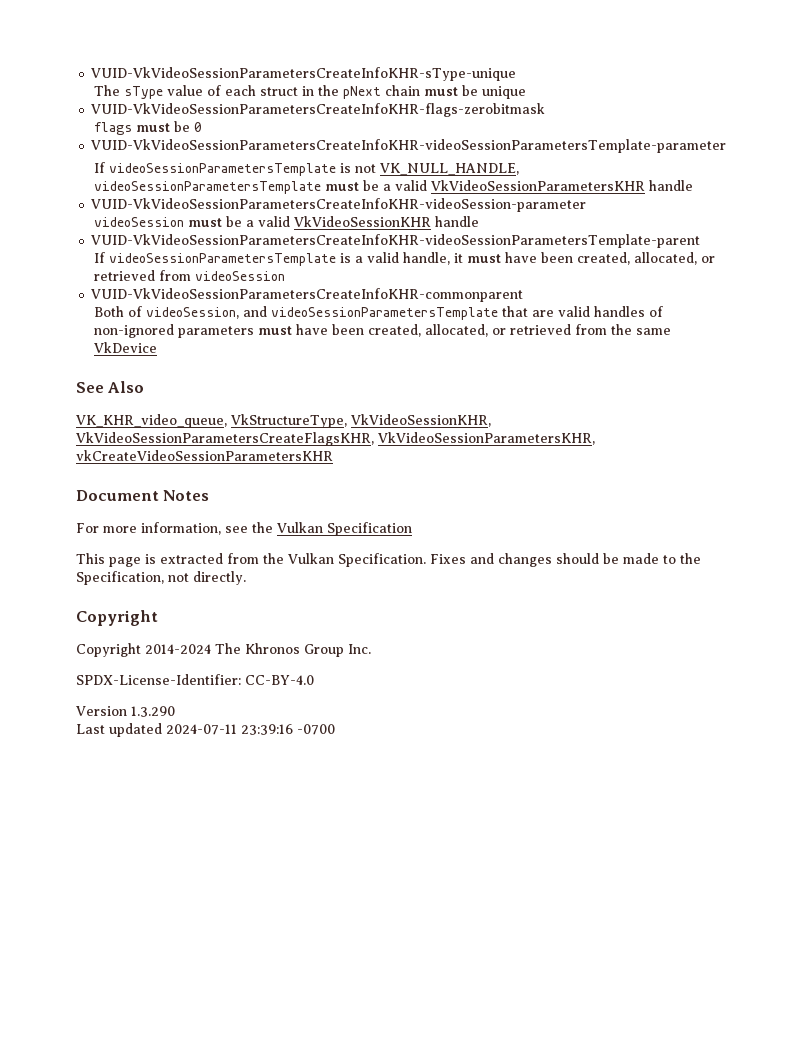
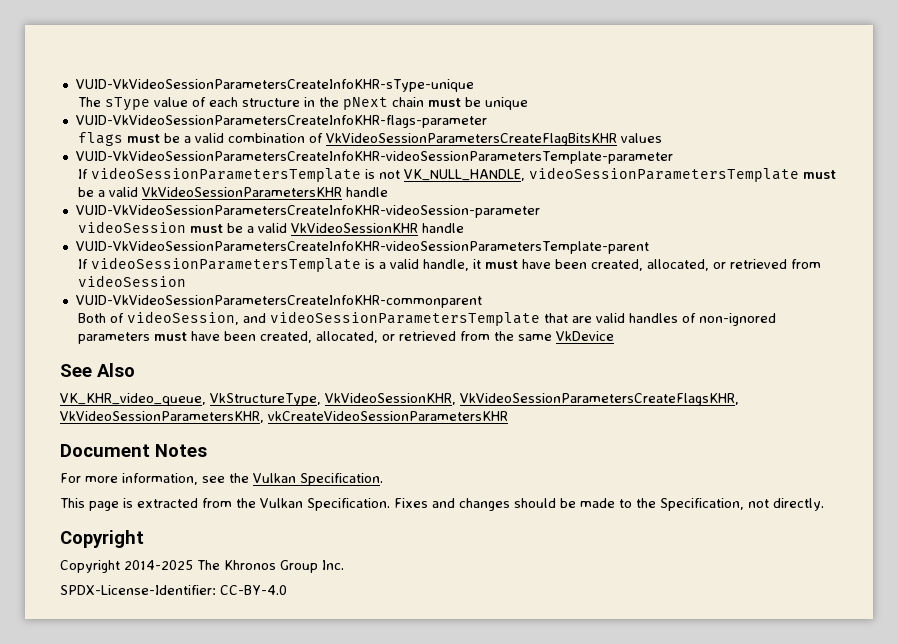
- The sType value of each struct in the pNext chain must be unique
+ The sType value of each structure in the pNext chain must be unique
- VUID-VkVideoSessionParametersCreateInfoKHR-flags-zerobitmask
+ VUID-VkVideoSessionParametersCreateInfoKHR-flags-parameter
- flags must be 0
+ flags must be a valid combination of VkVideoSessionParametersCreateFlagBitsKHR values
- For more information, see the Vulkan Specification
+ For more information, see the Vulkan Specification.
- Copyright 2014-2024 The Khronos Group Inc.
+ Copyright 2014-2025 The Khronos Group Inc.
- Version 1.3.290
- Last updated 2024-07-11 23:39:16 -0700

